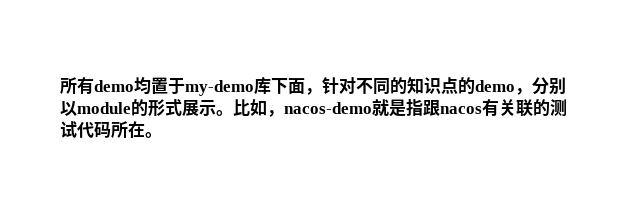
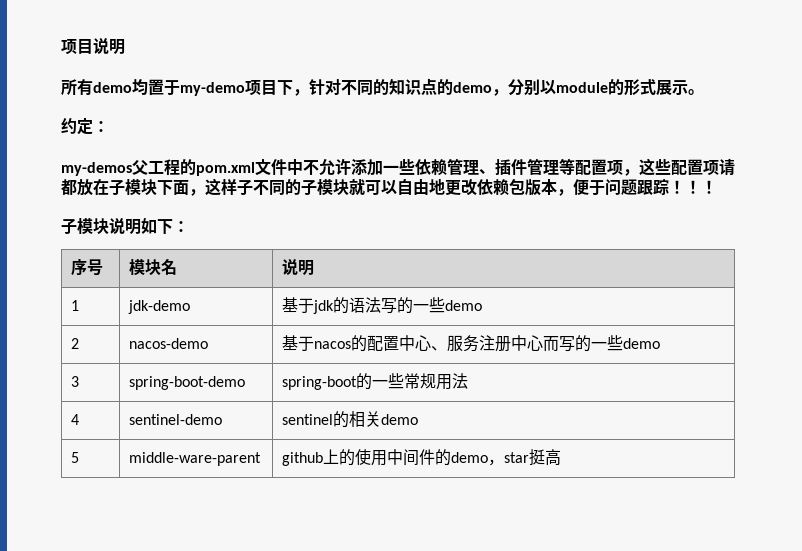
+ 项目说明
- 所有demo均置于my-demo库下面，针对不同的知识点的demo，分别以module的形式展示。比如，nacos-demo就是指跟nacos有关联的测试代码所在。
+ 所有demo均置于my-demo项目下，针对不同的知识点的demo，分别以module的形式展示。
+ 约定：
+ my-demos父工程的pom.xml文件中不允许添加一些依赖管理、插件管理等配置项，这些配置项请都放在子模块下面，这样子不同的子模块就可以自由地更改依赖包版本，便于问题跟踪！！！
+ 子模块说明如下：
+ 序号 | 模块名 | 说明
+ 1 | jdk-demo | 基于jdk的语法写的一些demo
+ 2 | nacos-demo | 基于nacos的配置中心、服务注册中心而写的一些demo
+ 3 | spring-boot-demo | spring-boot的一些常规用法
+ 4 | sentinel-demo | sentinel的相关demo
+ 5 | middle-ware-parent | github上的使用中间件的demo，star挺高

